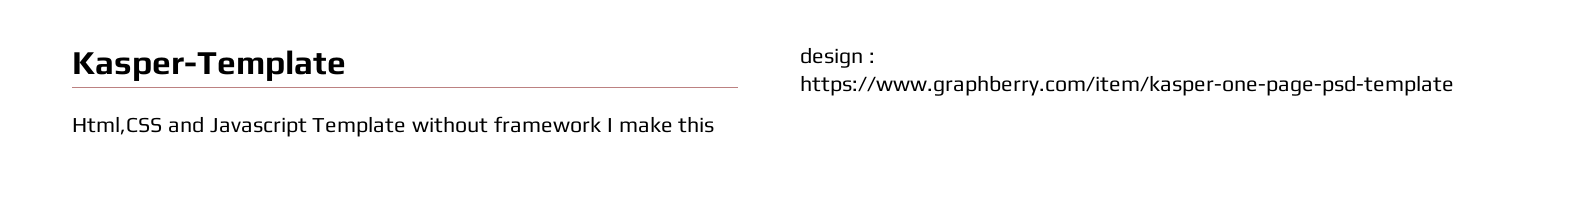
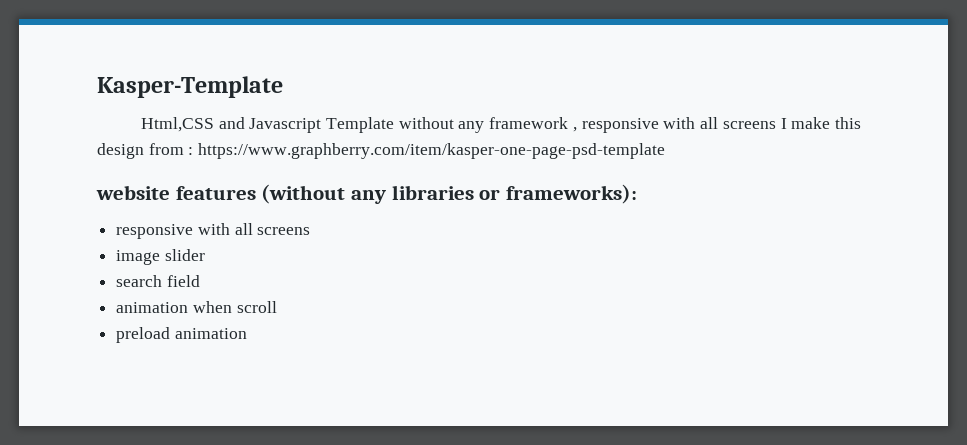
- Html,CSS and Javascript Template without framework I make this design : https://www.graphberry.com/item/kasper-one-page-psd-template
+ Html,CSS and Javascript Template without any framework , responsive with all screens I make this design from : https://www.graphberry.com/item/kasper-one-page-psd-template
+ website features (without any libraries or frameworks):
+ responsive with all screens
+ image slider
+ search field
+ animation when scroll
+ preload animation

